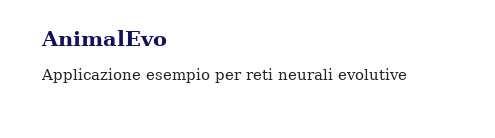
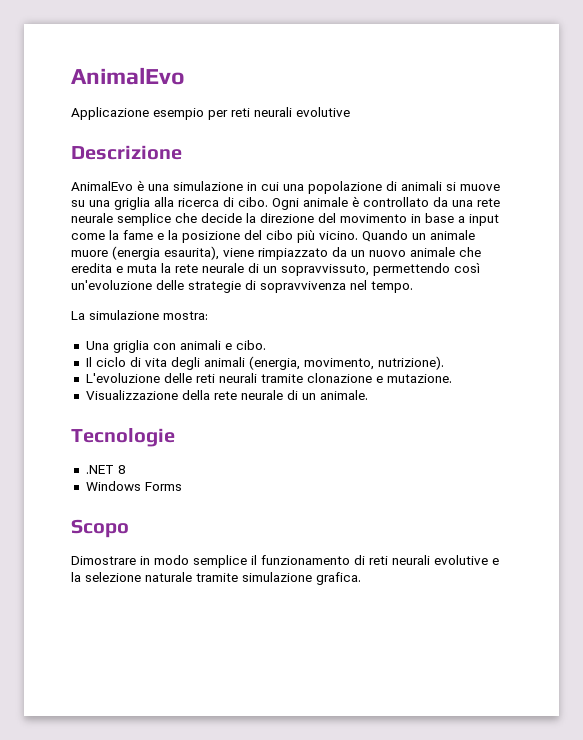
+ Descrizione
+ AnimalEvo è una simulazione in cui una popolazione di animali si muove su una griglia alla ricerca di cibo. Ogni animale è controllato da una rete neurale semplice che decide la direzione del movimento in base a input come la fame e la posizione del cibo più vicino. Quando un animale muore (energia esaurita), viene rimpiazzato da un nuovo animale che eredita e muta la rete neurale di un sopravvissuto, permettendo così un'evoluzione delle strategie di sopravvivenza nel tempo.
+ La simulazione mostra:
+ Una griglia con animali e cibo.
+ Il ciclo di vita degli animali (energia, movimento, nutrizione).
+ L'evoluzione delle reti neurali tramite clonazione e mutazione.
+ Visualizzazione della rete neurale di un animale.
+ Tecnologie
+ .NET 8
+ Windows Forms
+ Scopo
+ Dimostrare in modo semplice il funzionamento di reti neurali evolutive e la selezione naturale tramite simulazione grafica.

